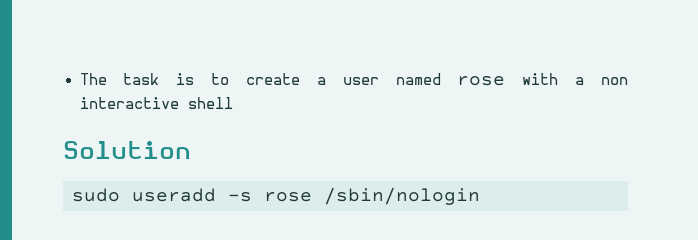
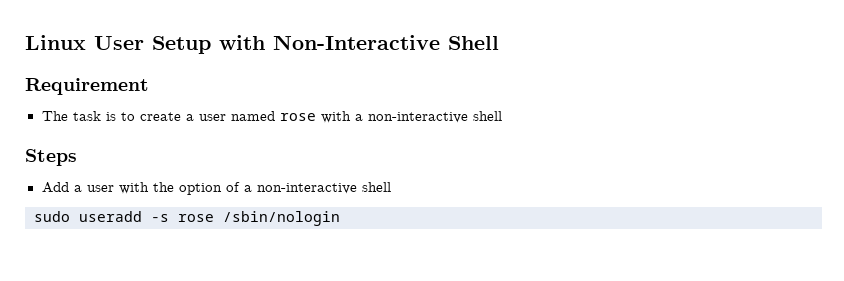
+ Linux User Setup with Non-Interactive Shell
+ Requirement
- The task is to create a user named rose with a non interactive shell
- Solution
+ The task is to create a user named rose with a non-interactive shell
+ Steps
+ Add a user with the option of a non-interactive shell

